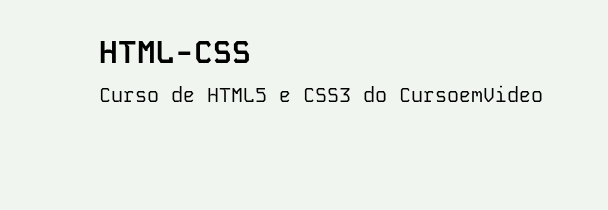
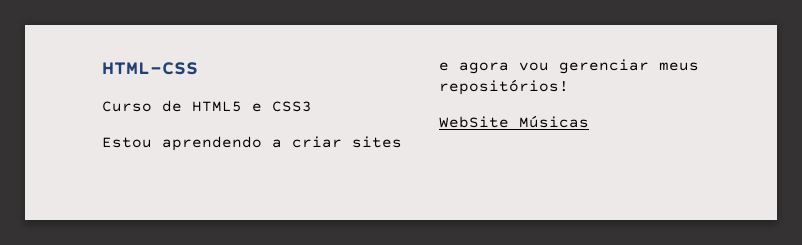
- Curso de HTML5 e CSS3 do CursoemVideo
+ Curso de HTML5 e CSS3
+ Estou aprendendo a criar sites e agora vou gerenciar meus repositórios!
+ WebSite Músicas

